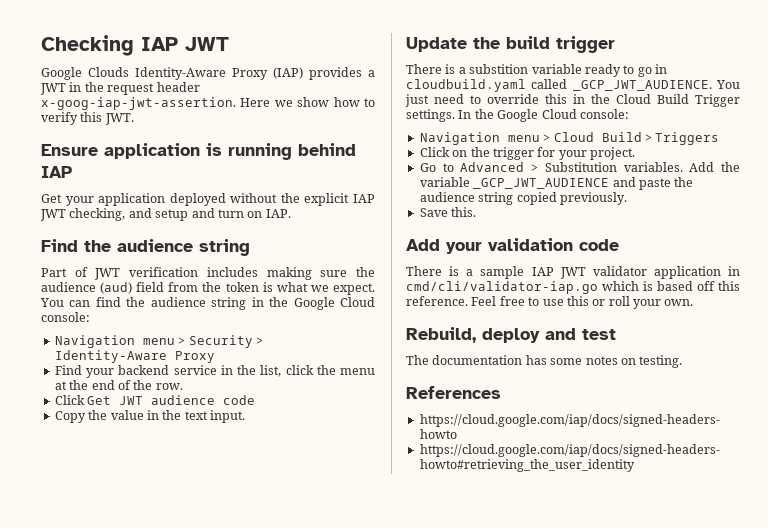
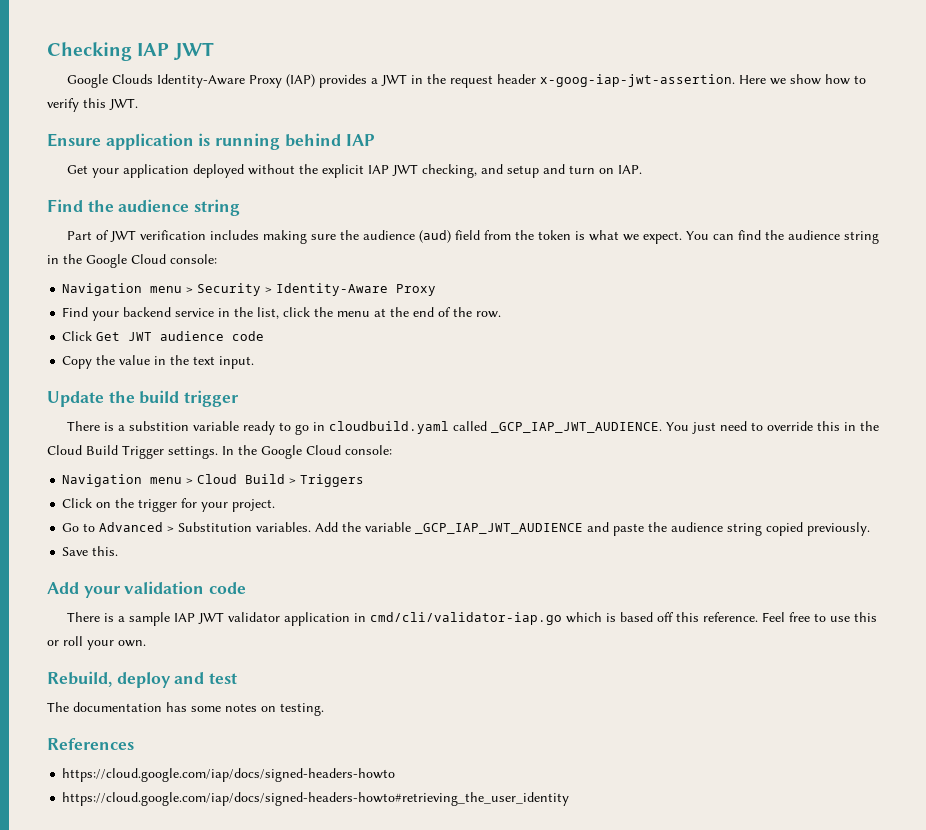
- There is a substition variable ready to go in cloudbuild.yaml called _GCP_JWT_AUDIENCE.
+ There is a substition variable ready to go in cloudbuild.yaml called _GCP_IAP_JWT_AUDIENCE.
- Add the variable _GCP_JWT_AUDIENCE and paste the audience string copied previously.
+ Add the variable _GCP_IAP_JWT_AUDIENCE and paste the audience string copied previously.

